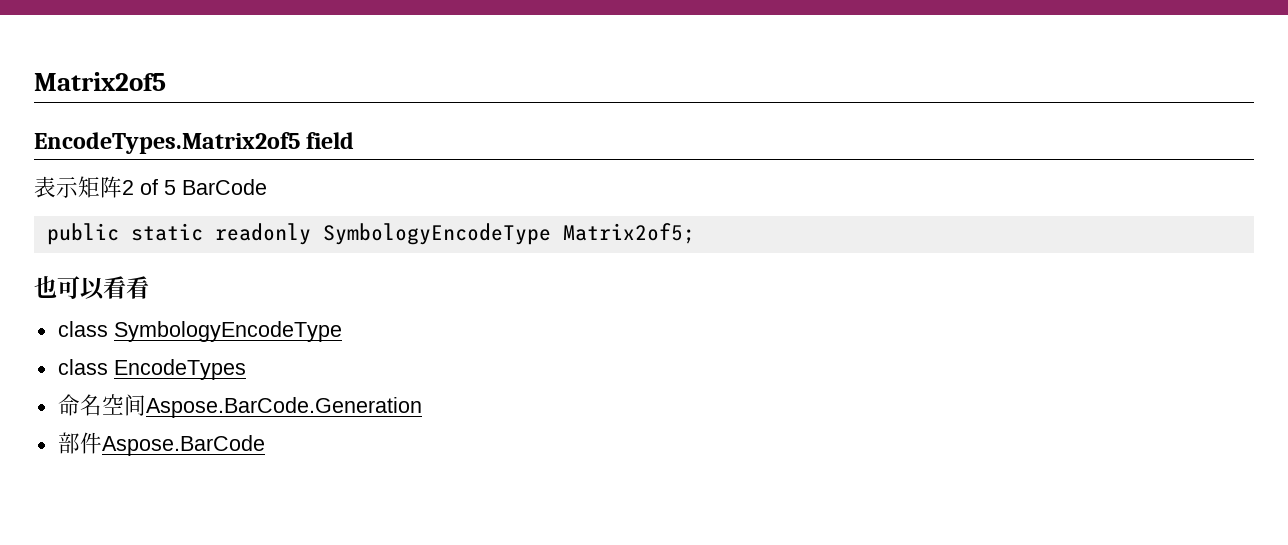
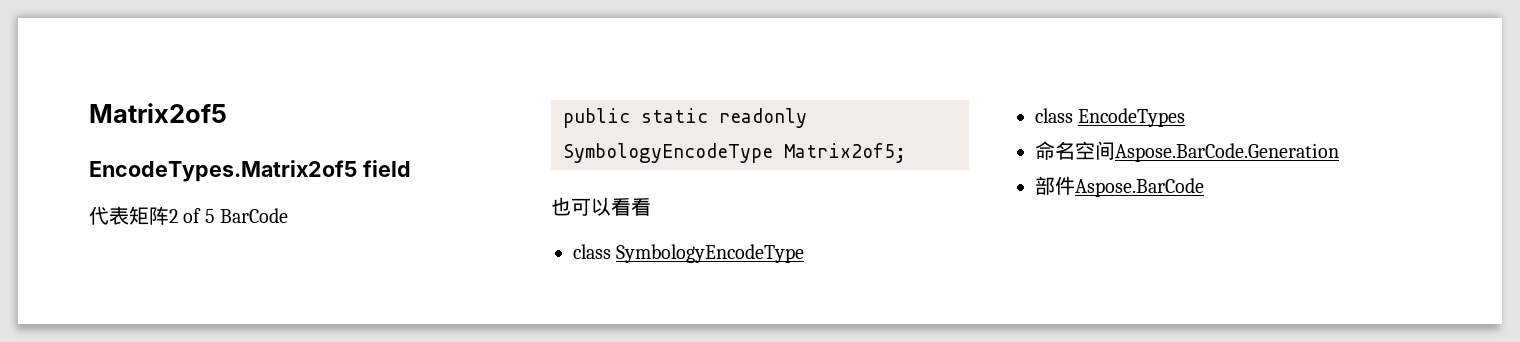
- 表示矩阵2 of 5 BarCode
+ 代表矩阵2 of 5 BarCode

